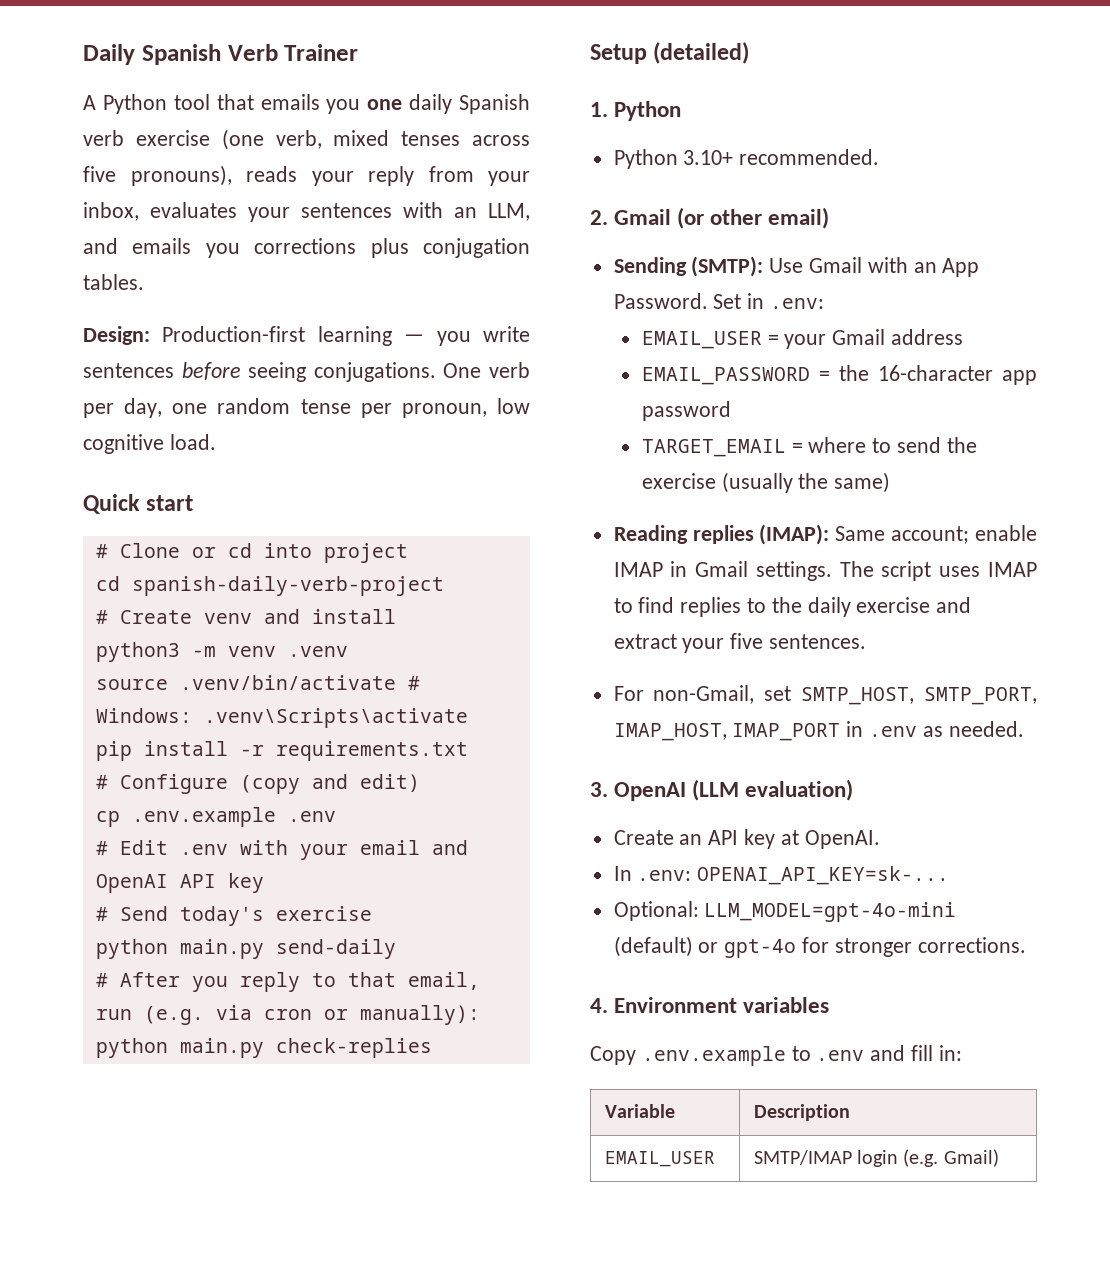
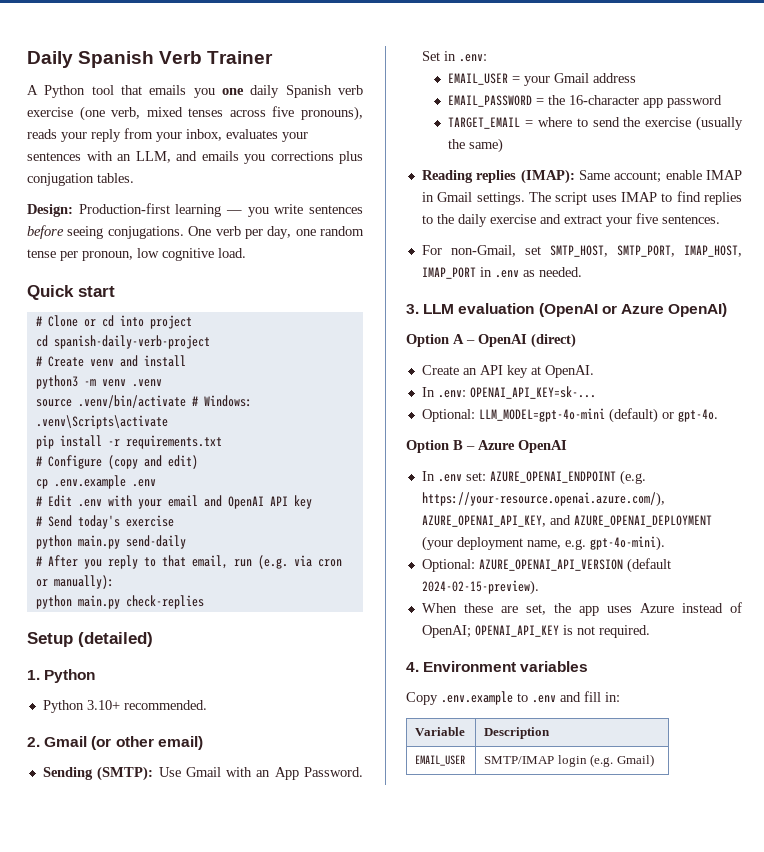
- 3. OpenAI (LLM evaluation)
+ 3. LLM evaluation (OpenAI or Azure OpenAI)
+ Option A – OpenAI (direct)
- Optional: LLM_MODEL=gpt-4o-mini (default) or gpt-4o for stronger corrections.
+ Optional: LLM_MODEL=gpt-4o-mini (default) or gpt-4o.
+ Option B – Azure OpenAI
+ In .env set: AZURE_OPENAI_ENDPOINT (e.g. https://your-resource.openai.azure.com/), AZURE_OPENAI_API_KEY, and AZURE_OPENAI_DEPLOYMENT (your deployment name, e.g. gpt-4o-mini).
+ Optional: AZURE_OPENAI_API_VERSION (default 2024-02-15-preview).
+ When these are set, the app uses Azure instead of OpenAI; OPENAI_API_KEY is not required.

